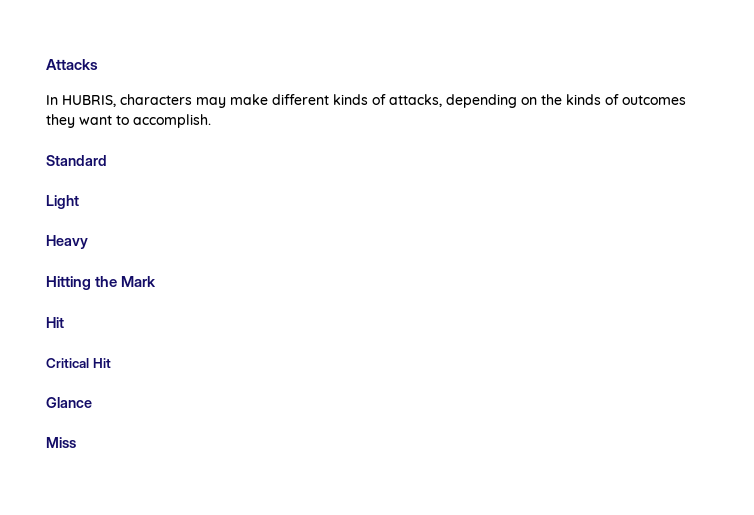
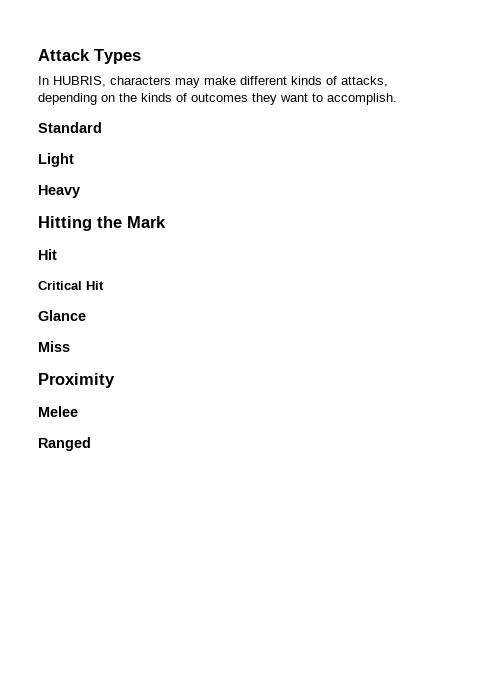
- Attacks
+ Attack Types
+ Proximity
+ Melee
+ Ranged

